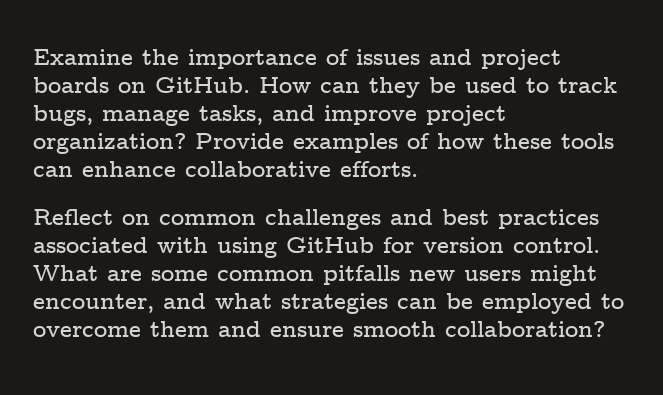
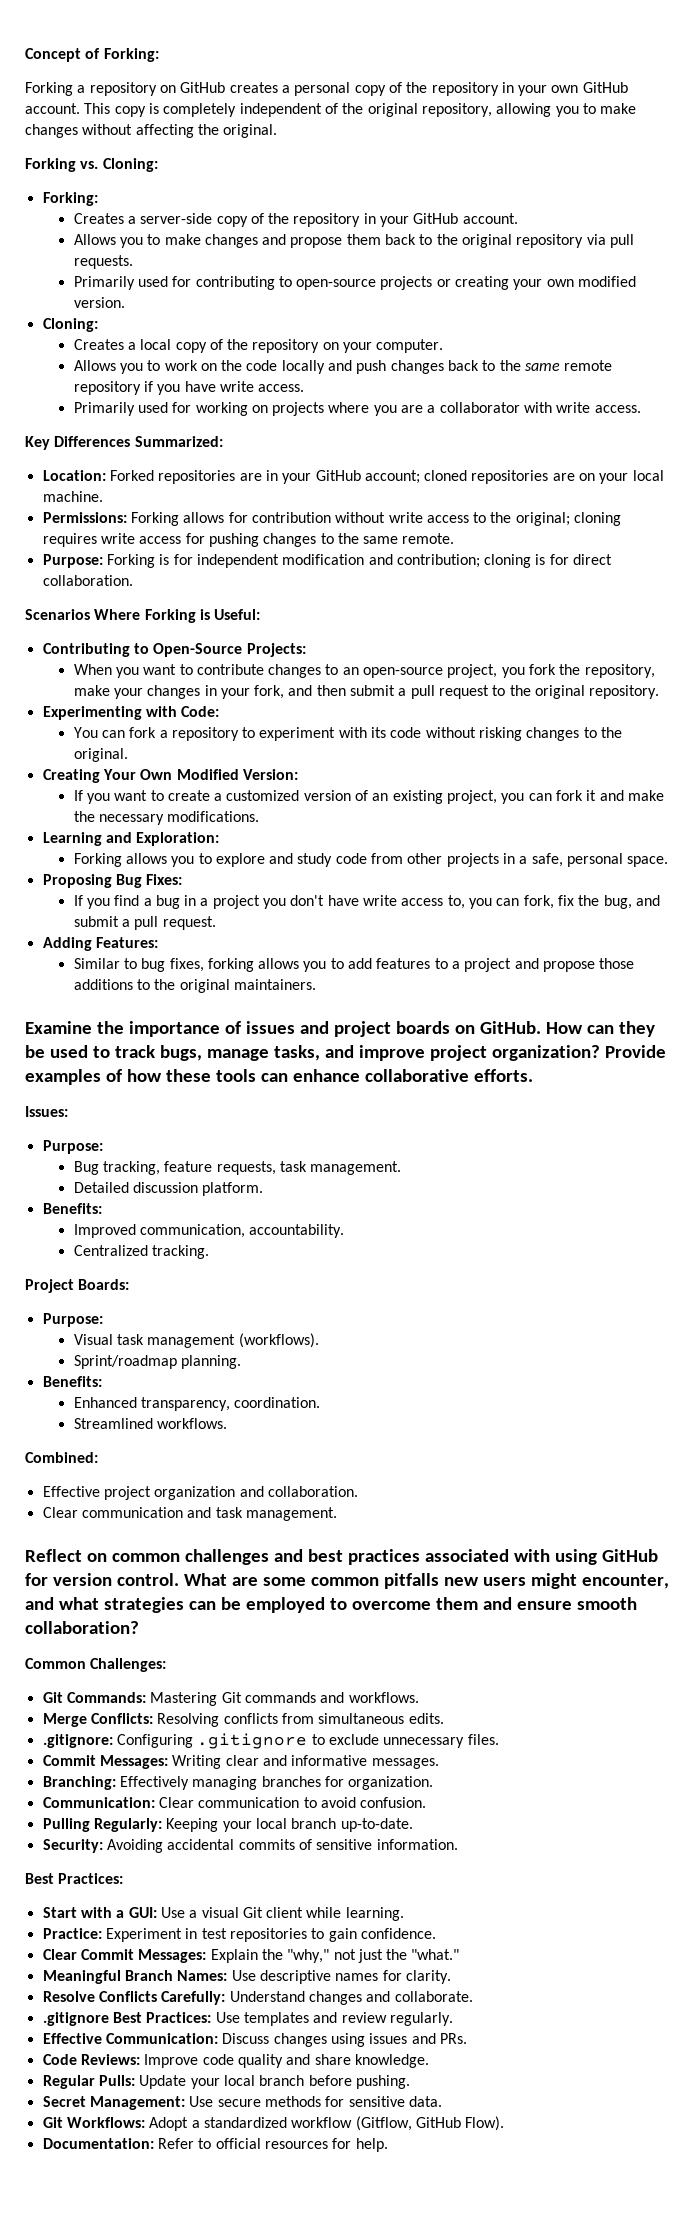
+ Concept of Forking:
+ Forking a repository on GitHub creates a personal copy of the repository in your own GitHub account. This copy is completely independent of the original repository, allowing you to make changes without affecting the original.
+ Forking vs. Cloning:
+ Forking:
+ Creates a server-side copy of the repository in your GitHub account.
+ Allows you to make changes and propose them back to the original repository via pull requests.
+ Primarily used for contributing to open-source projects or creating your own modified version.
+ Cloning:
+ Creates a local copy of the repository on your computer.
+ Allows you to work on the code locally and push changes back to the same remote repository if you have write access.
+ Primarily used for working on projects where you are a collaborator with write access.
+ Key Differences Summarized:
+ Location: Forked repositories are in your GitHub account; cloned repositories are on your local machine.
+ Permissions: Forking allows for contribution without write access to the original; cloning requires write access for pushing changes to the same remote.
+ Purpose: Forking is for independent modification and contribution; cloning is for direct collaboration.
+ Scenarios Where Forking is Useful:
+ Contributing to Open-Source Projects:
+ When you want to contribute changes to an open-source project, you fork the repository, make your changes in your fork, and then submit a pull request to the original repository.
+ Experimenting with Code:
+ You can fork a repository to experiment with its code without risking changes to the original.
+ Creating Your Own Modified Version:
+ If you want to create a customized version of an existing project, you can fork it and make the necessary modifications.
+ Learning and Exploration:
+ Forking allows you to explore and study code from other projects in a safe, personal space.
+ Proposing Bug Fixes:
+ If you find a bug in a project you don't have write access to, you can fork, fix the bug, and submit a pull request.
+ Adding Features:
+ Similar to bug fixes, forking allows you to add features to a project and propose those additions to the original maintainers.
+ Issues:
+ Purpose:
+ Bug tracking, feature requests, task management.
+ Detailed discussion platform.
+ Benefits:
+ Improved communication, accountability.
+ Centralized tracking.
+ Project Boards:
+ Purpose:
+ Visual task management (workflows).
+ Sprint/roadmap planning.
+ Benefits:
+ Enhanced transparency, coordination.
+ Streamlined workflows.
+ Combined:
+ Effective project organization and collaboration.
+ Clear communication and task management.
+ Common Challenges:
+ Git Commands: Mastering Git commands and workflows.
+ Merge Conflicts: Resolving conflicts from simultaneous edits.
+ .gitignore: Configuring .gitignore to exclude unnecessary files.
+ Commit Messages: Writing clear and informative messages.
+ Branching: Effectively managing branches for organization.
+ Communication: Clear communication to avoid confusion.
+ Pulling Regularly: Keeping your local branch up-to-date.
+ Security: Avoiding accidental commits of sensitive information.
+ Best Practices:
+ Start with a GUI: Use a visual Git client while learning.
+ Practice: Experiment in test repositories to gain confidence.
+ Clear Commit Messages: Explain the "why," not just the "what."
+ Meaningful Branch Names: Use descriptive names for clarity.
+ Resolve Conflicts Carefully: Understand changes and collaborate.
+ .gitignore Best Practices: Use templates and review regularly.
+ Effective Communication: Discuss changes using issues and PRs.
+ Code Reviews: Improve code quality and share knowledge.
+ Regular Pulls: Update your local branch before pushing.
+ Secret Management: Use secure methods for sensitive data.
+ Git Workflows: Adopt a standardized workflow (Gitflow, GitHub Flow).
+ Documentation: Refer to official resources for help.

